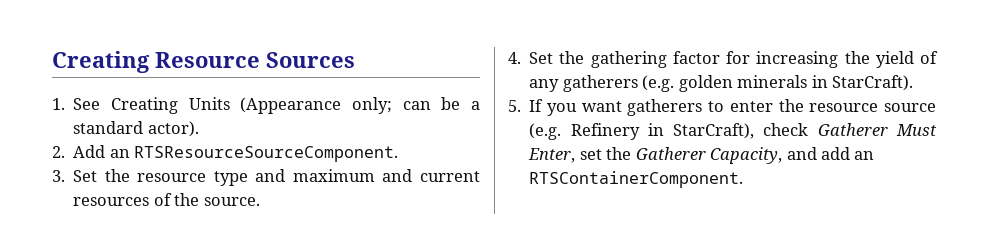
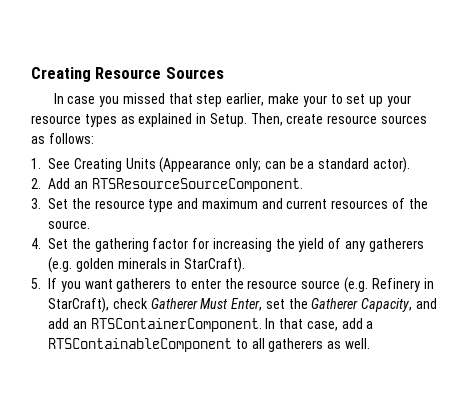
+ In case you missed that step earlier, make your to set up your resource types as explained in Setup. Then, create resource sources as follows:
+ In that case, add a RTSContainableComponent to all gatherers as well.

